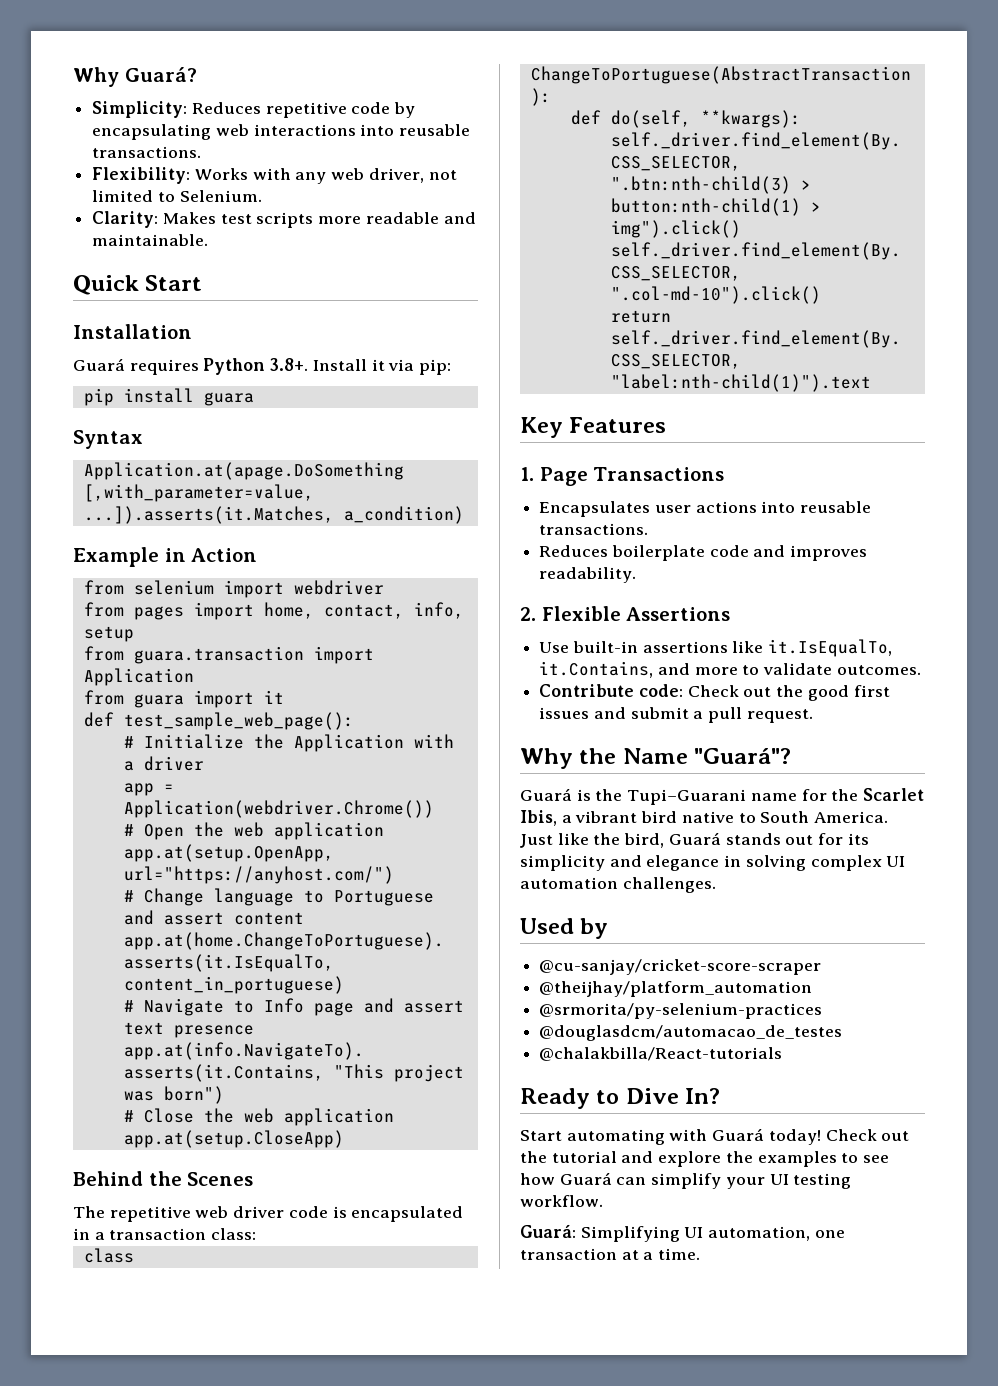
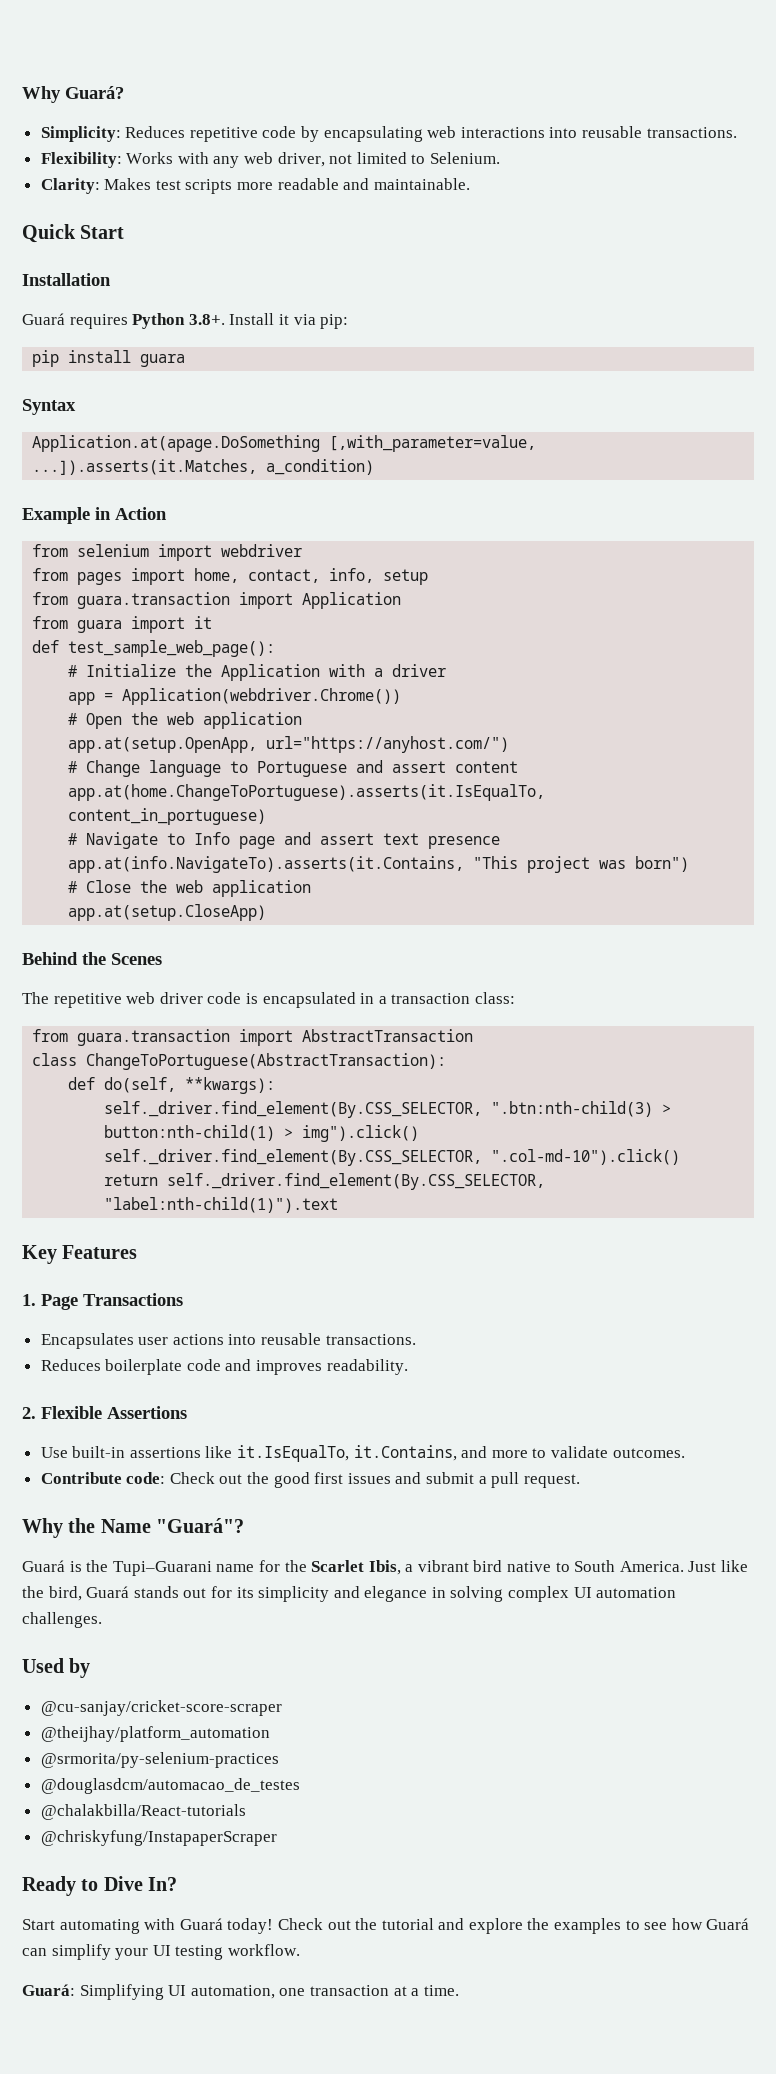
+ from guara.transaction import AbstractTransaction
+ @chriskyfung/InstapaperScraper

